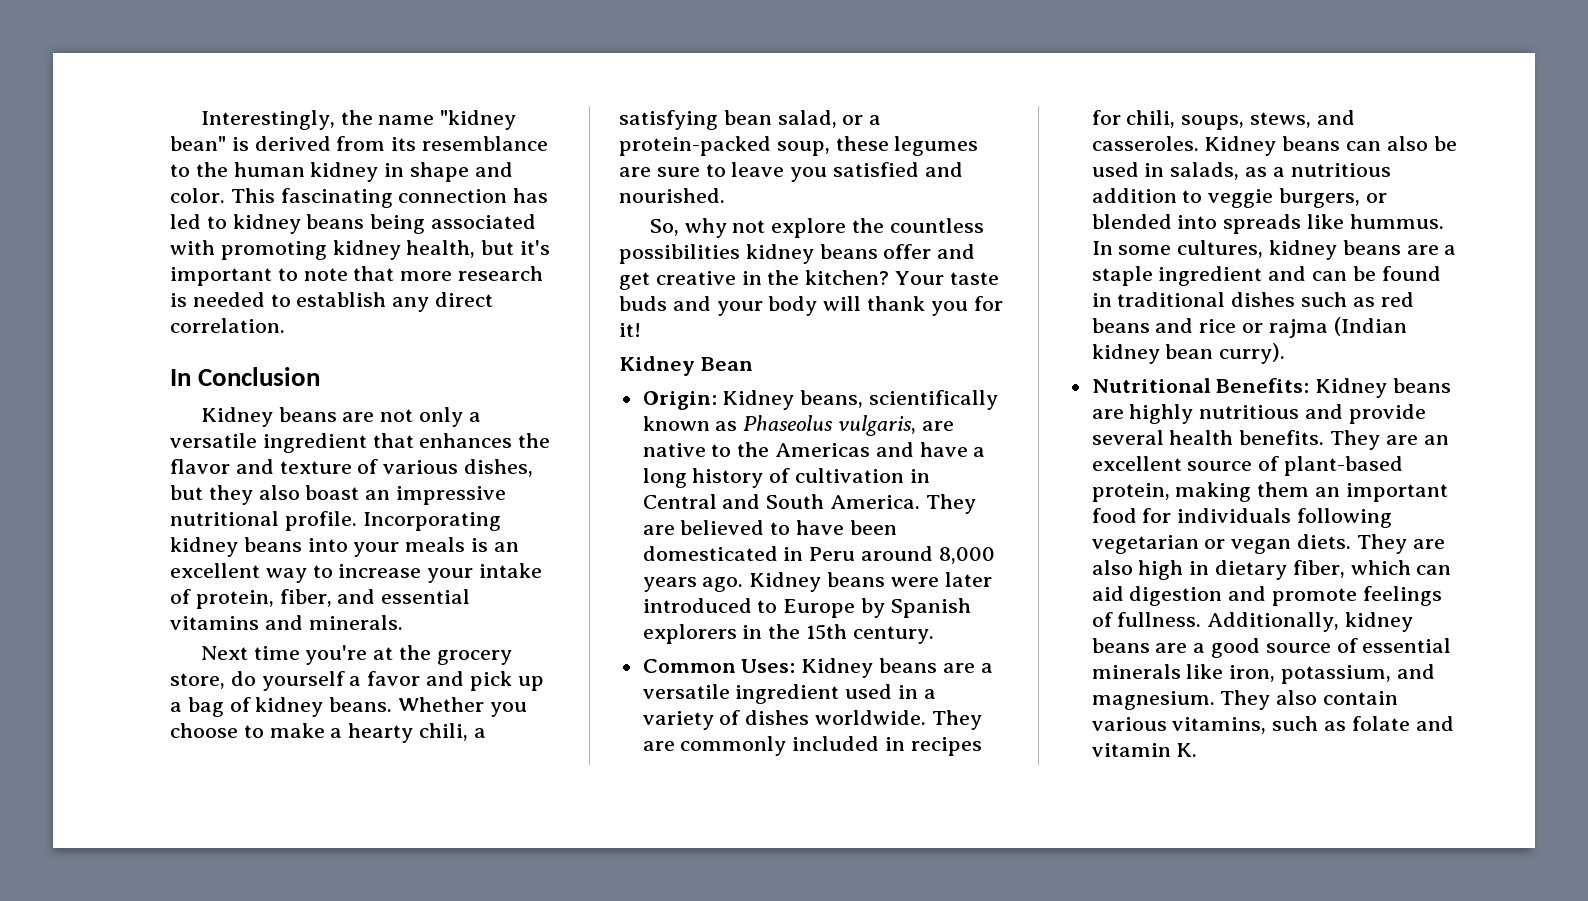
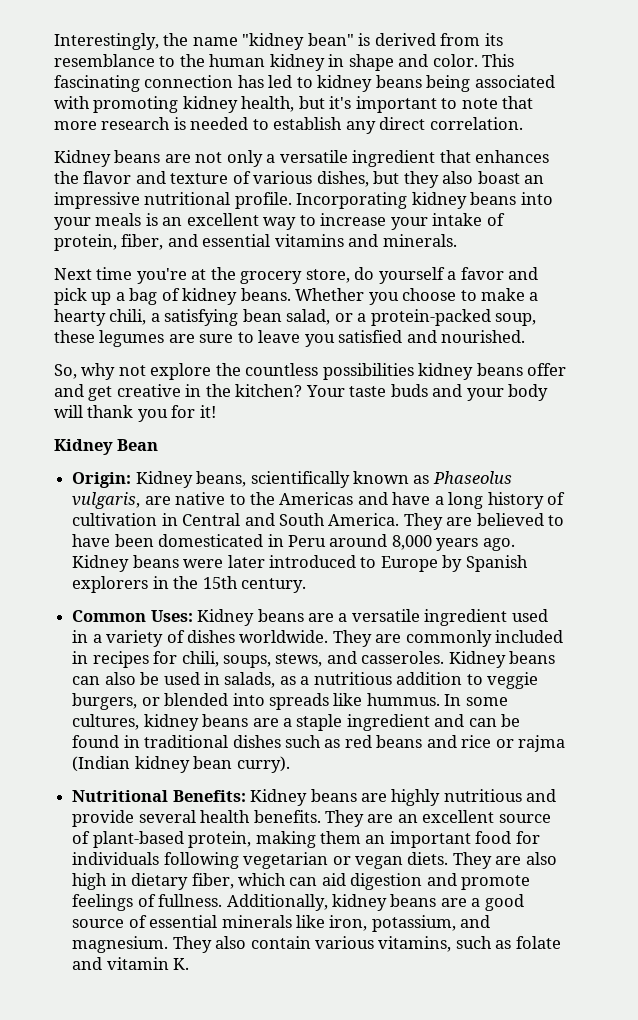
- In Conclusion

